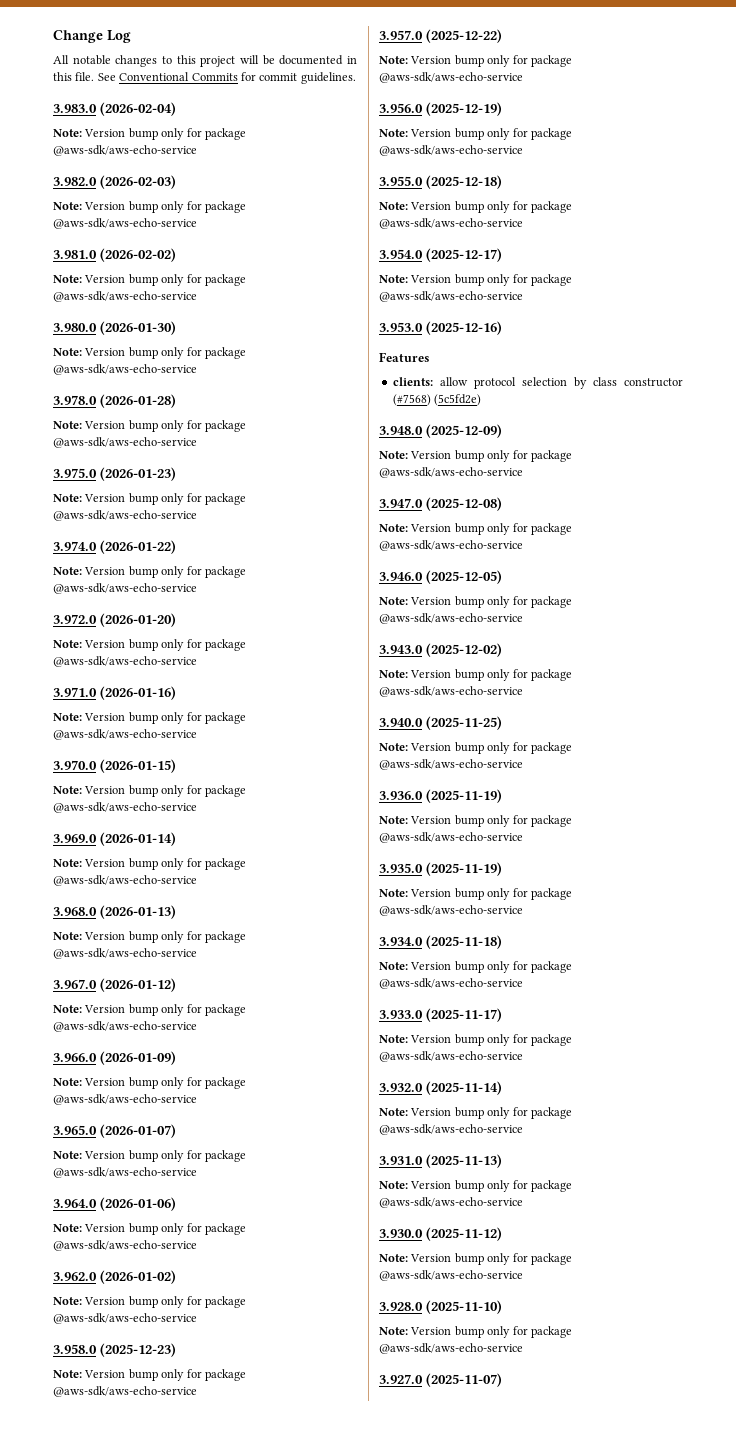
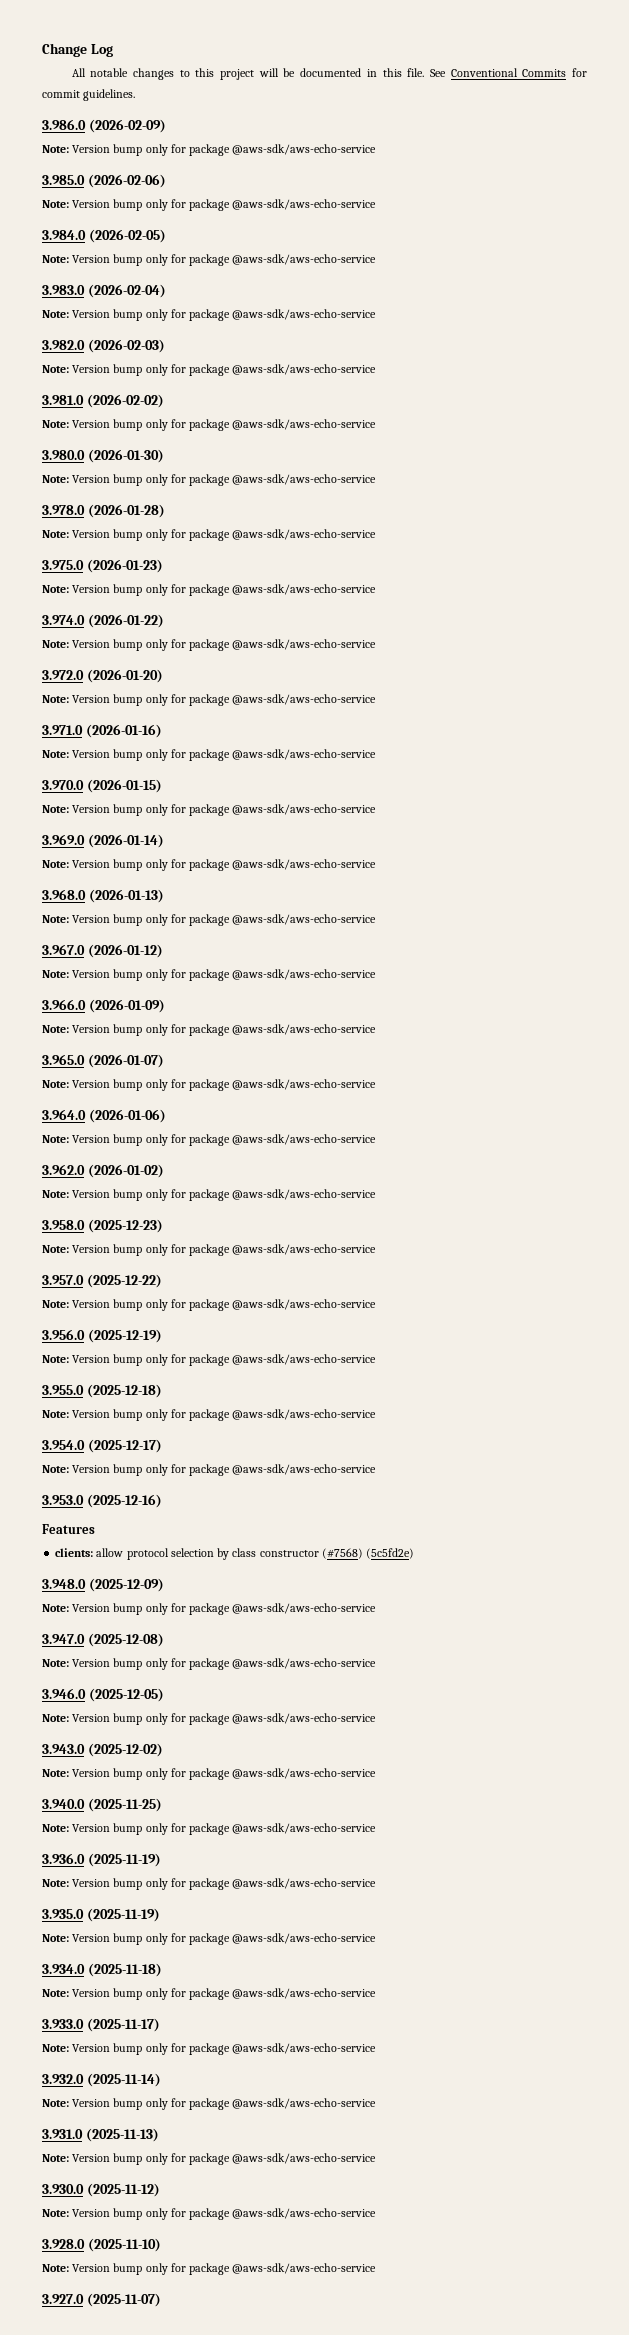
+ 3.986.0 (2026-02-09)
+ Note: Version bump only for package @aws-sdk/aws-echo-service
+ 3.985.0 (2026-02-06)
+ Note: Version bump only for package @aws-sdk/aws-echo-service
+ 3.984.0 (2026-02-05)
+ Note: Version bump only for package @aws-sdk/aws-echo-service

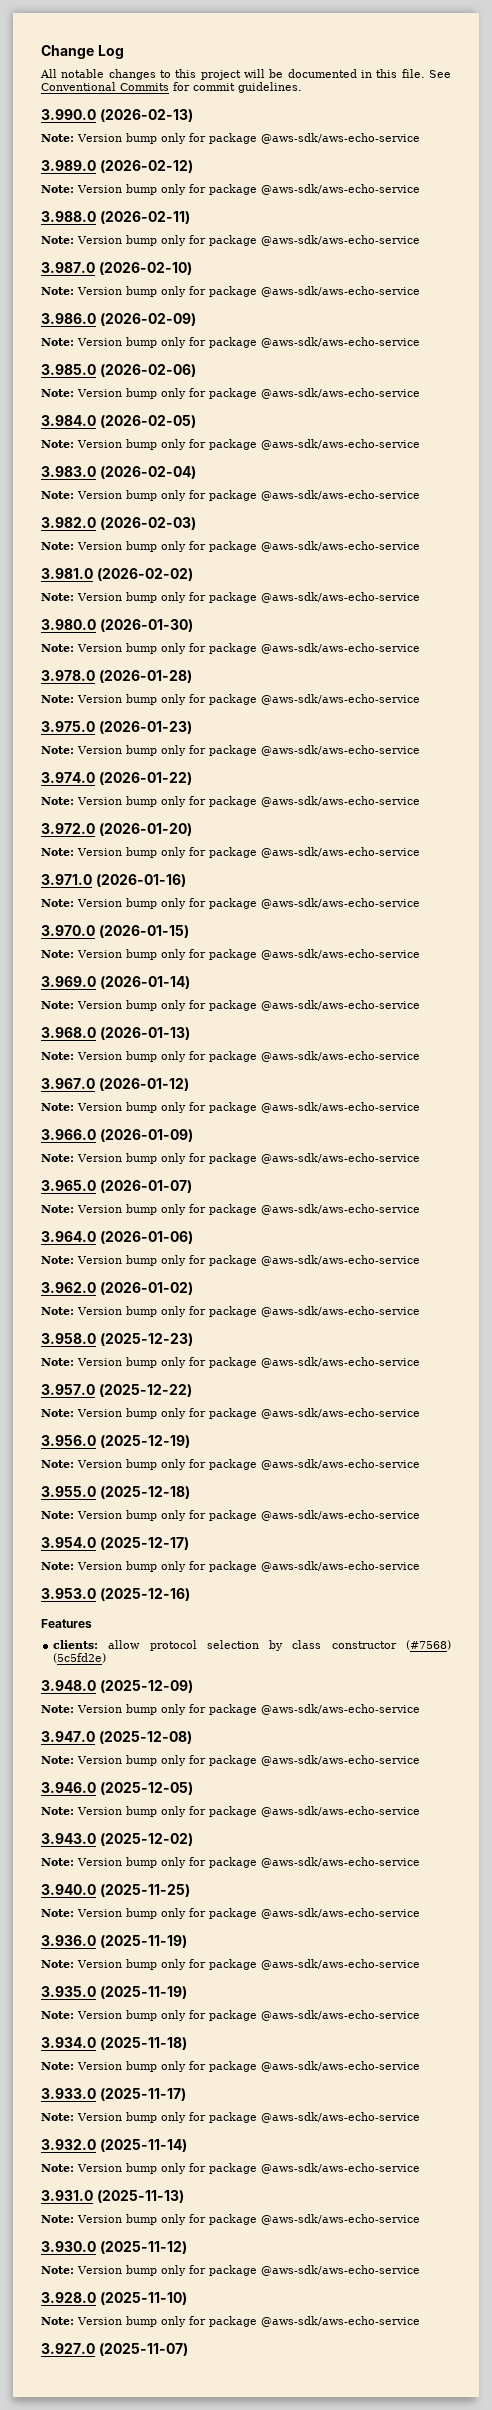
+ 3.990.0 (2026-02-13)
+ Note: Version bump only for package @aws-sdk/aws-echo-service
+ 3.989.0 (2026-02-12)
+ Note: Version bump only for package @aws-sdk/aws-echo-service
+ 3.988.0 (2026-02-11)
+ Note: Version bump only for package @aws-sdk/aws-echo-service
+ 3.987.0 (2026-02-10)
+ Note: Version bump only for package @aws-sdk/aws-echo-service

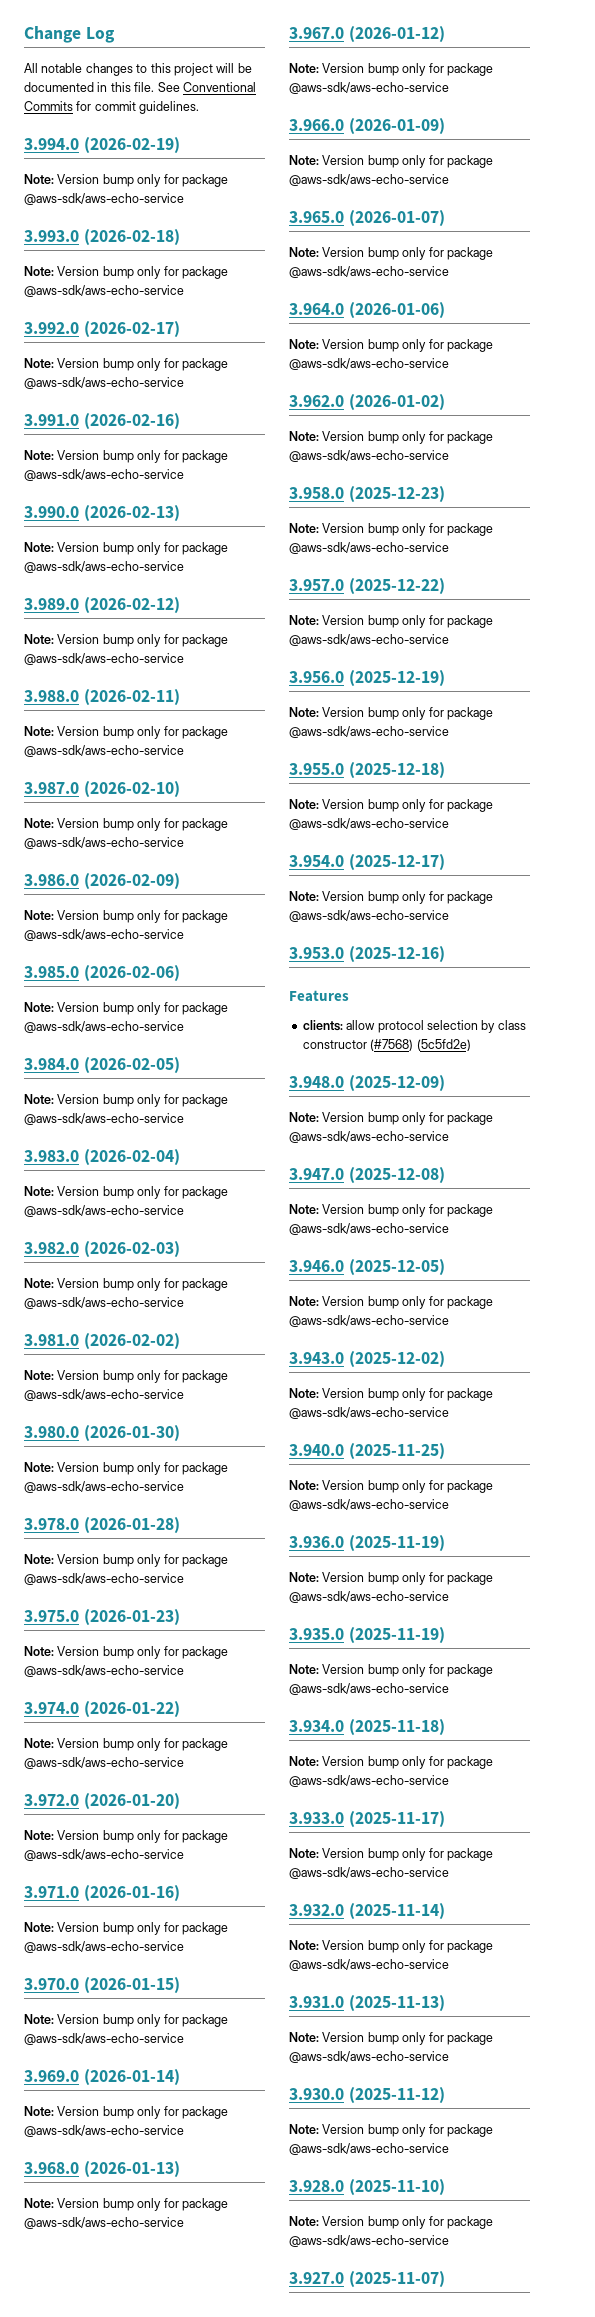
+ 3.994.0 (2026-02-19)
+ Note: Version bump only for package @aws-sdk/aws-echo-service
+ 3.993.0 (2026-02-18)
+ Note: Version bump only for package @aws-sdk/aws-echo-service
+ 3.992.0 (2026-02-17)
+ Note: Version bump only for package @aws-sdk/aws-echo-service
+ 3.991.0 (2026-02-16)
+ Note: Version bump only for package @aws-sdk/aws-echo-service

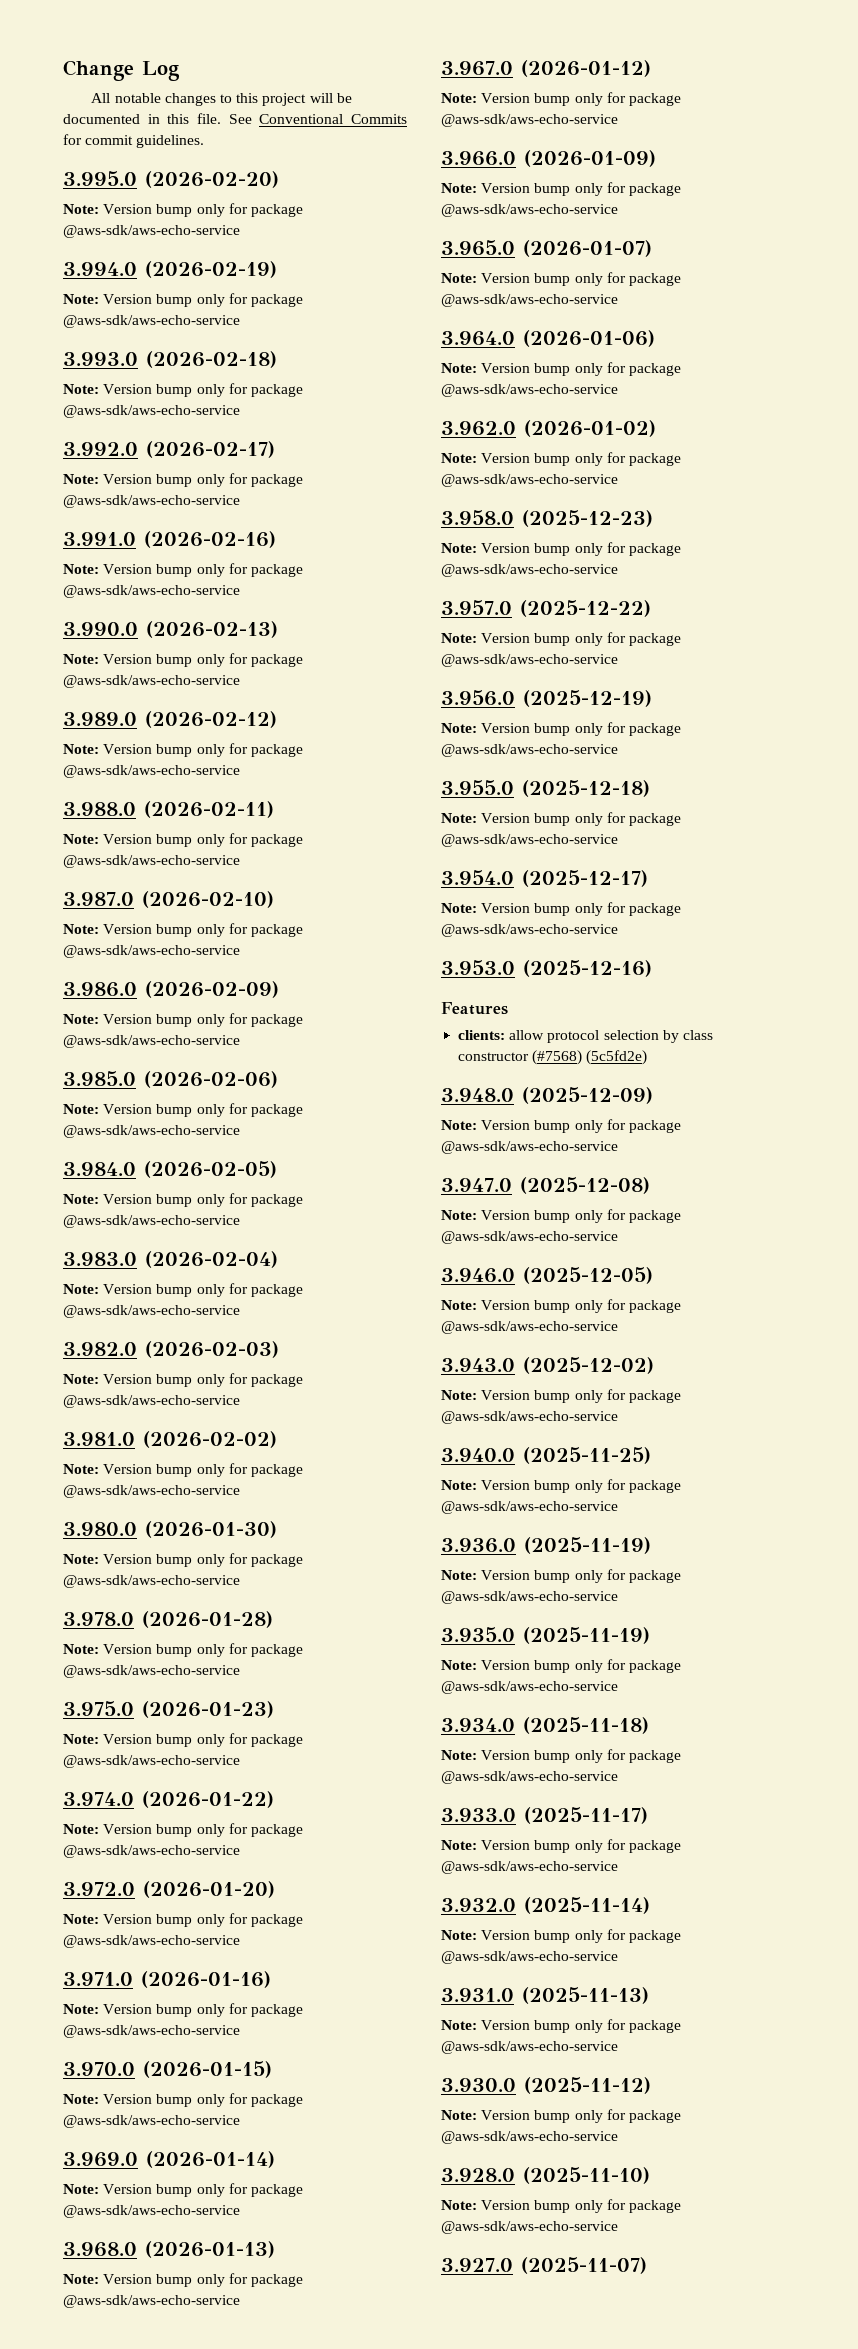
+ 3.995.0 (2026-02-20)
+ Note: Version bump only for package @aws-sdk/aws-echo-service

